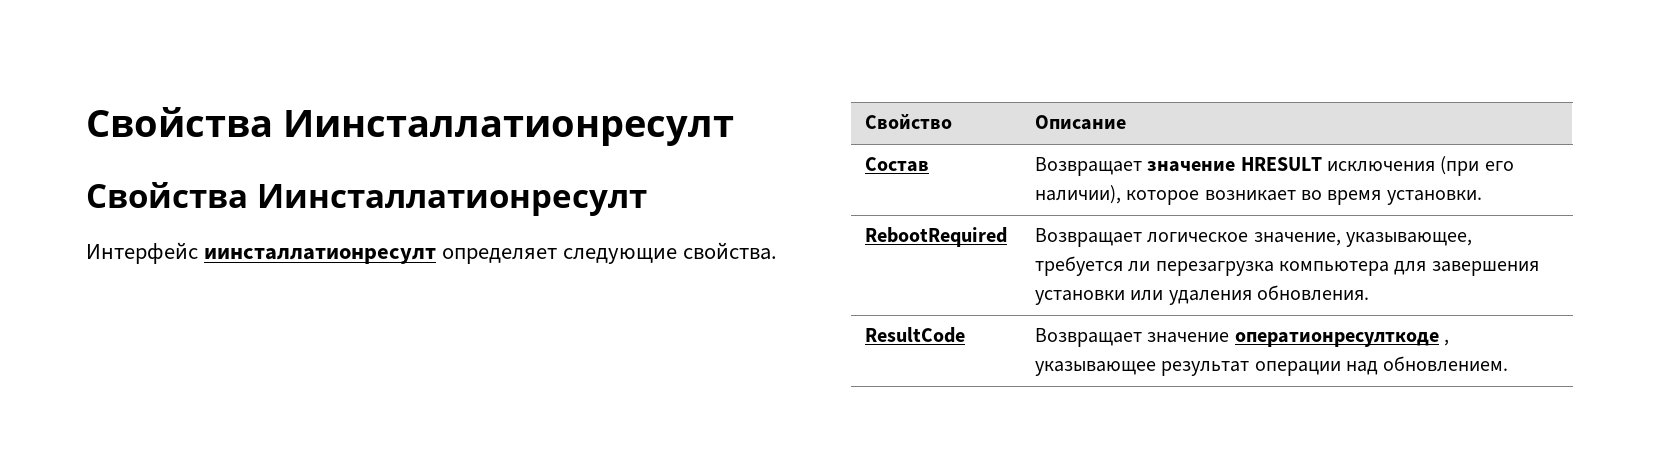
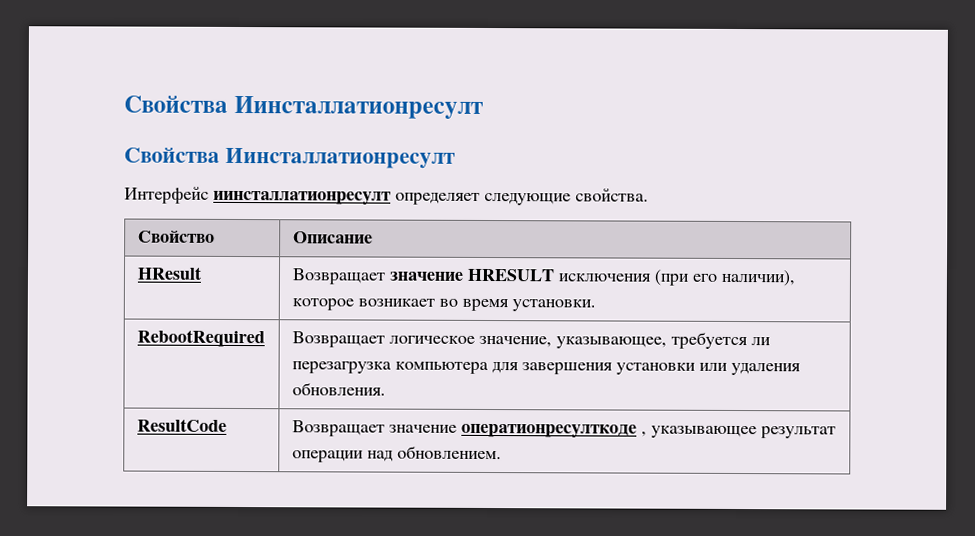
- Состав | Возвращает значение HRESULT исключения (при его наличии), которое возникает во время установки.
+ HResult | Возвращает значение HRESULT исключения (при его наличии), которое возникает во время установки.

